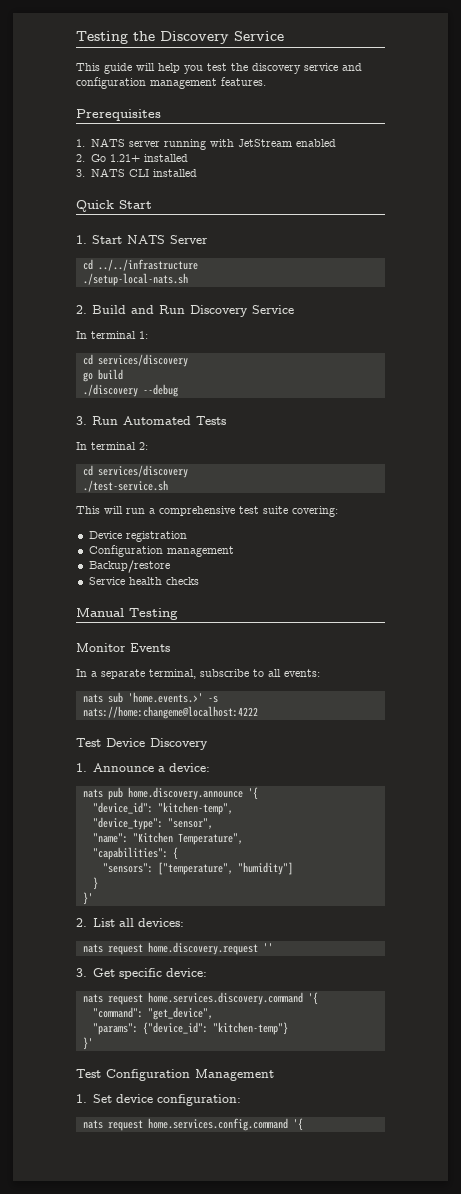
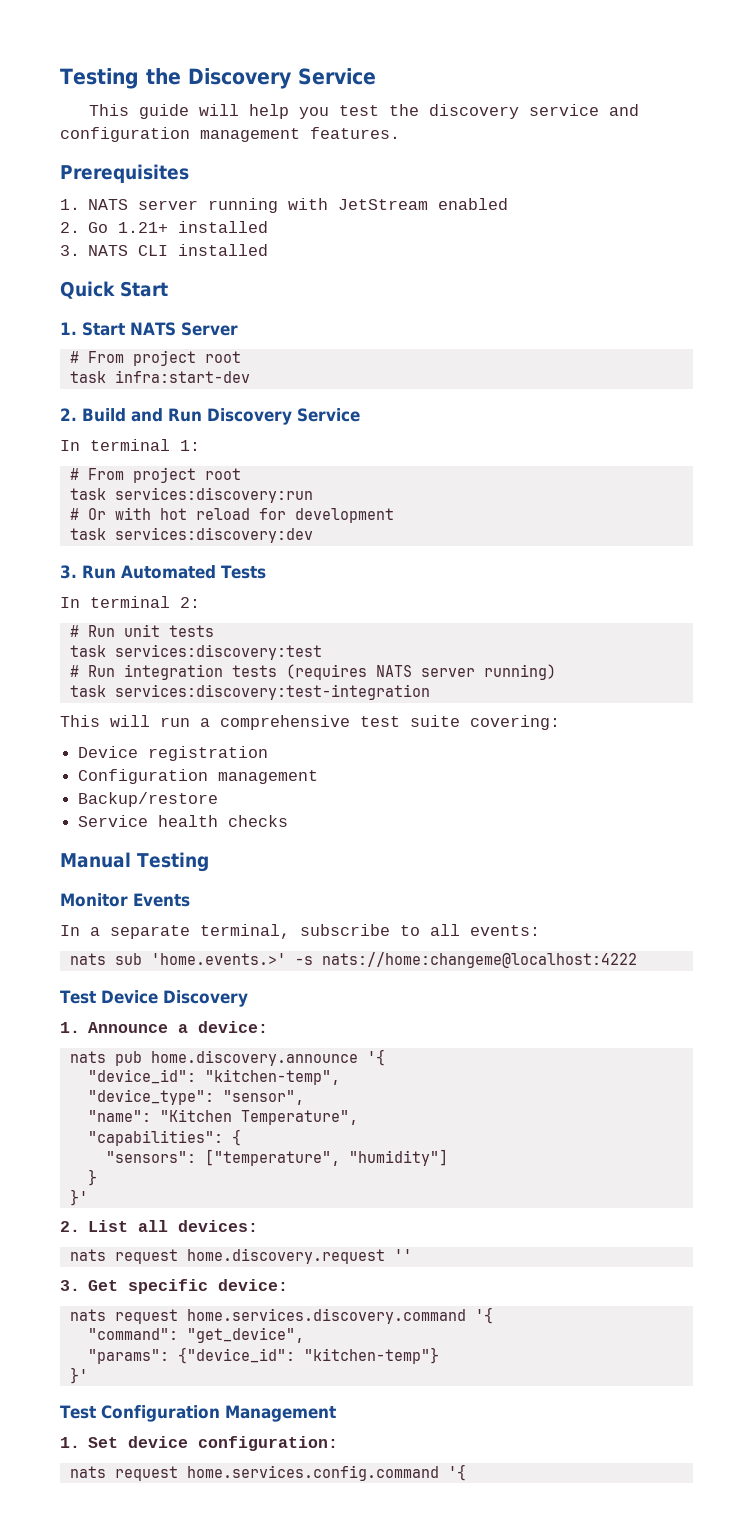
  1. Start NATS Server
- cd ../../infrastructure
- ./setup-local-nats.sh
+ # From project root
+ task infra:start-dev
  In terminal 1:
- cd services/discovery
- go build
- ./discovery --debug
+ # From project root
+ task services:discovery:run
+ # Or with hot reload for development
+ task services:discovery:dev
  In terminal 2:
- cd services/discovery
- ./test-service.sh
+ # Run unit tests
+ task services:discovery:test
+ # Run integration tests (requires NATS server running)
+ task services:discovery:test-integration

